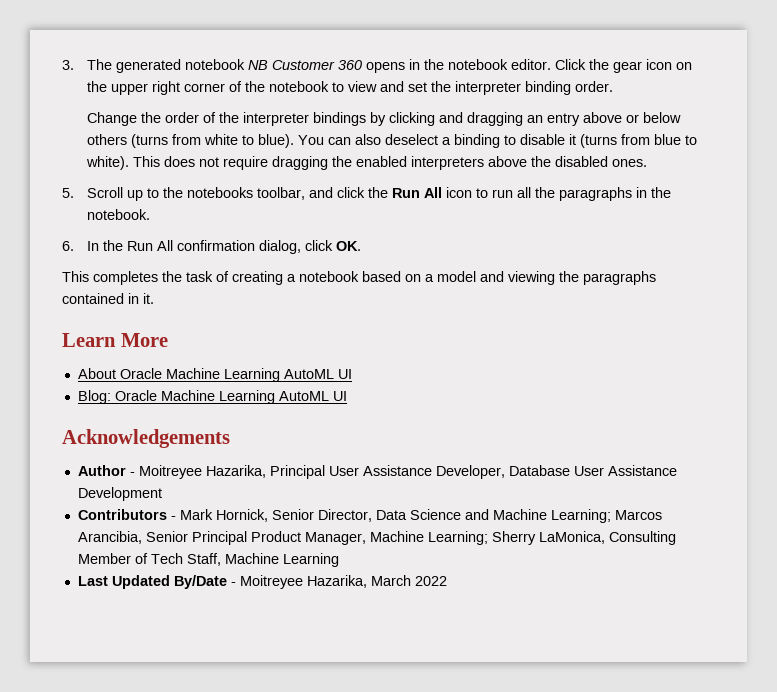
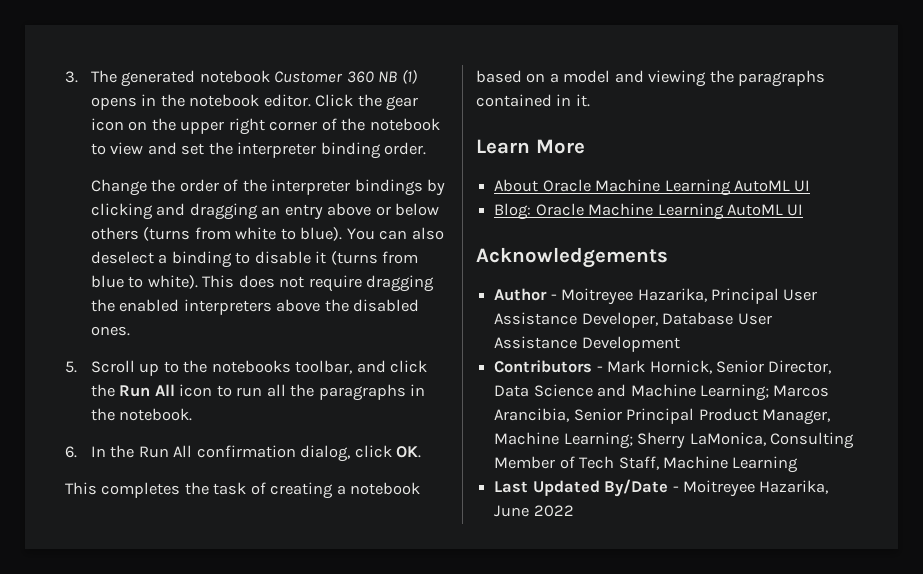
- 3. The generated notebook NB Customer 360 opens in the notebook editor.
+ 3. The generated notebook Customer 360 NB (1) opens in the notebook editor.
- Last Updated By/Date - Moitreyee Hazarika, March 2022
+ Last Updated By/Date - Moitreyee Hazarika, June 2022

